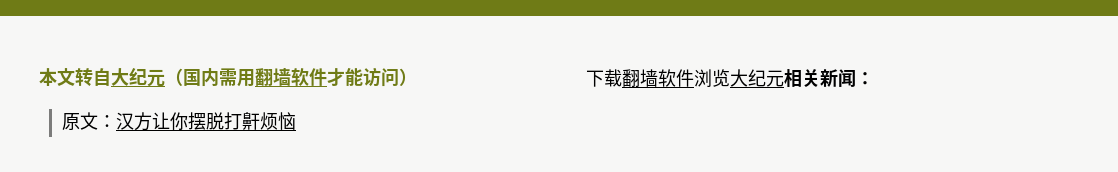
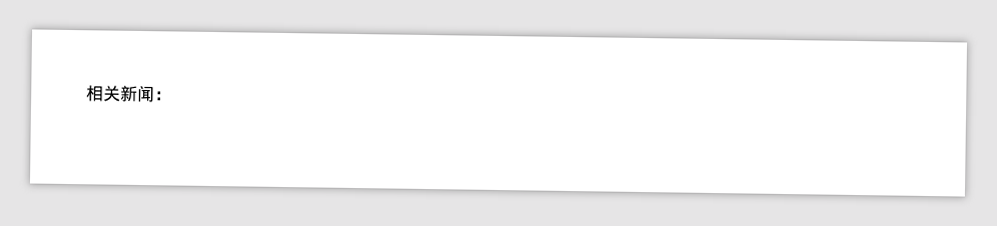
- 本文转自大纪元（国内需用翻墙软件才能访问）
- 原文：汉方让你摆脱打鼾烦恼
- 下载翻墙软件浏览大纪元相关新闻：
+ 相关新闻：

